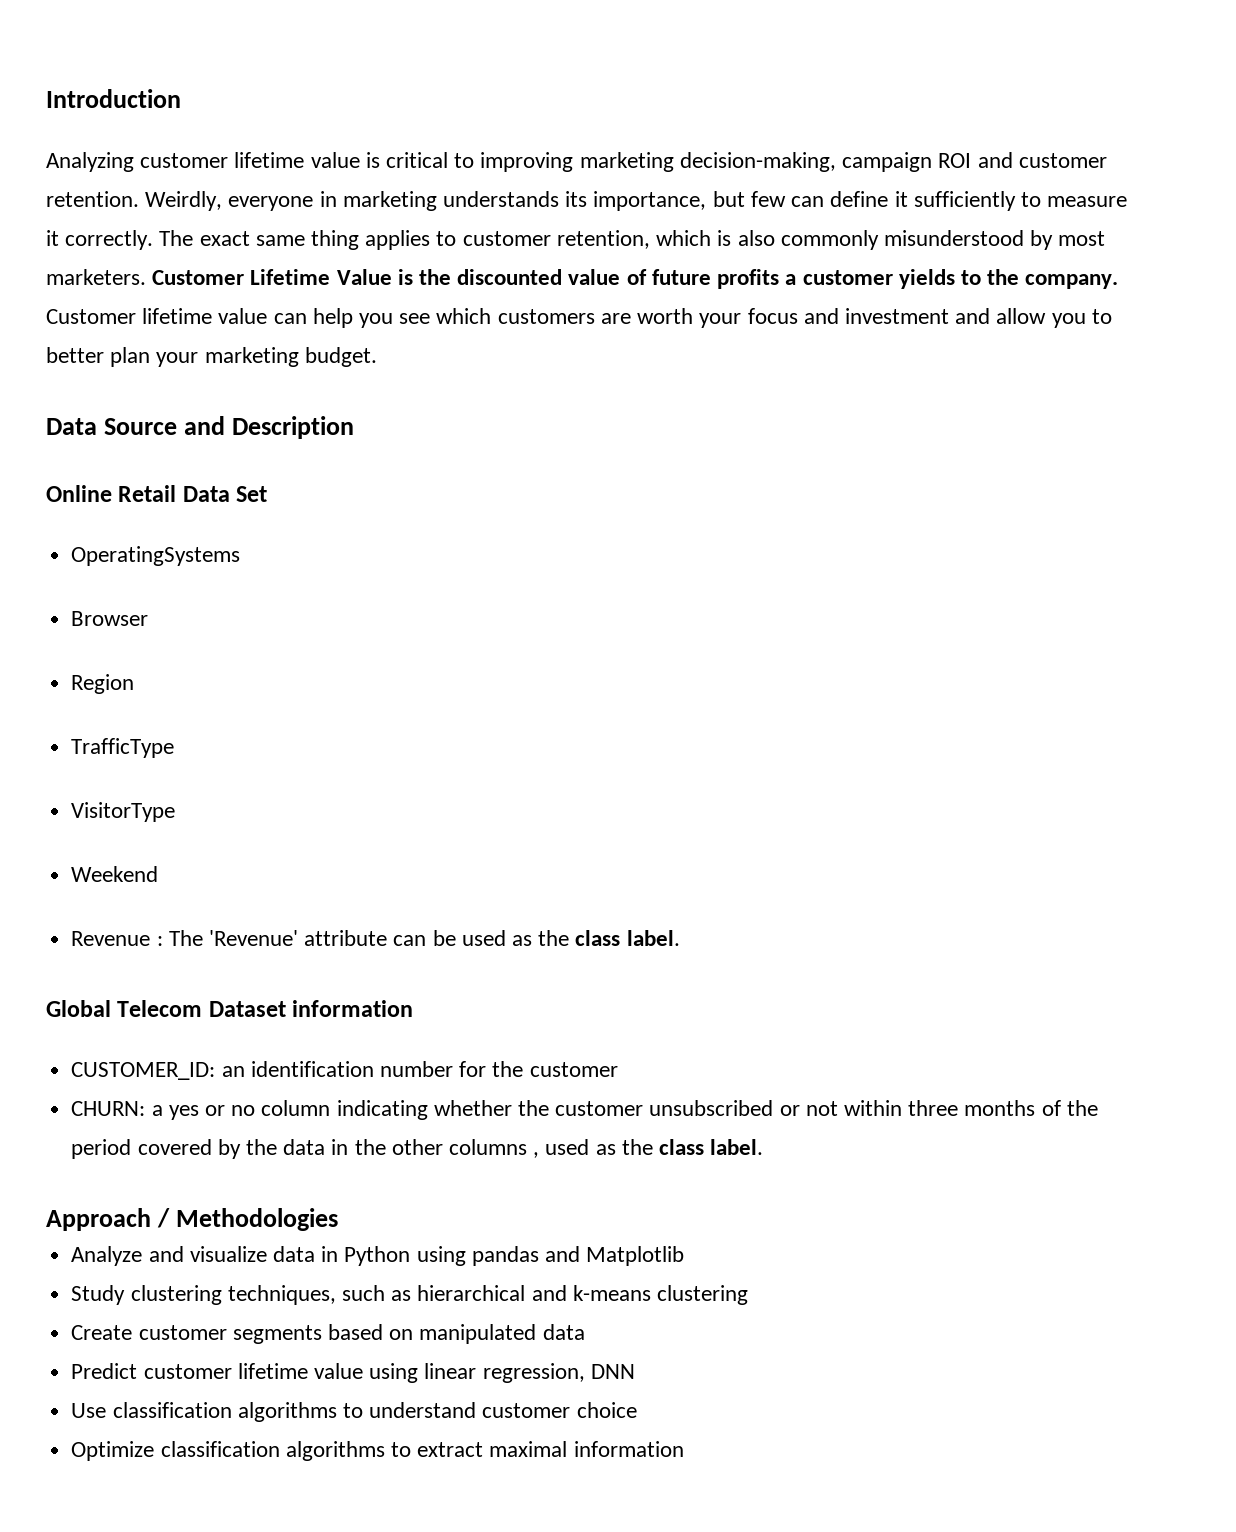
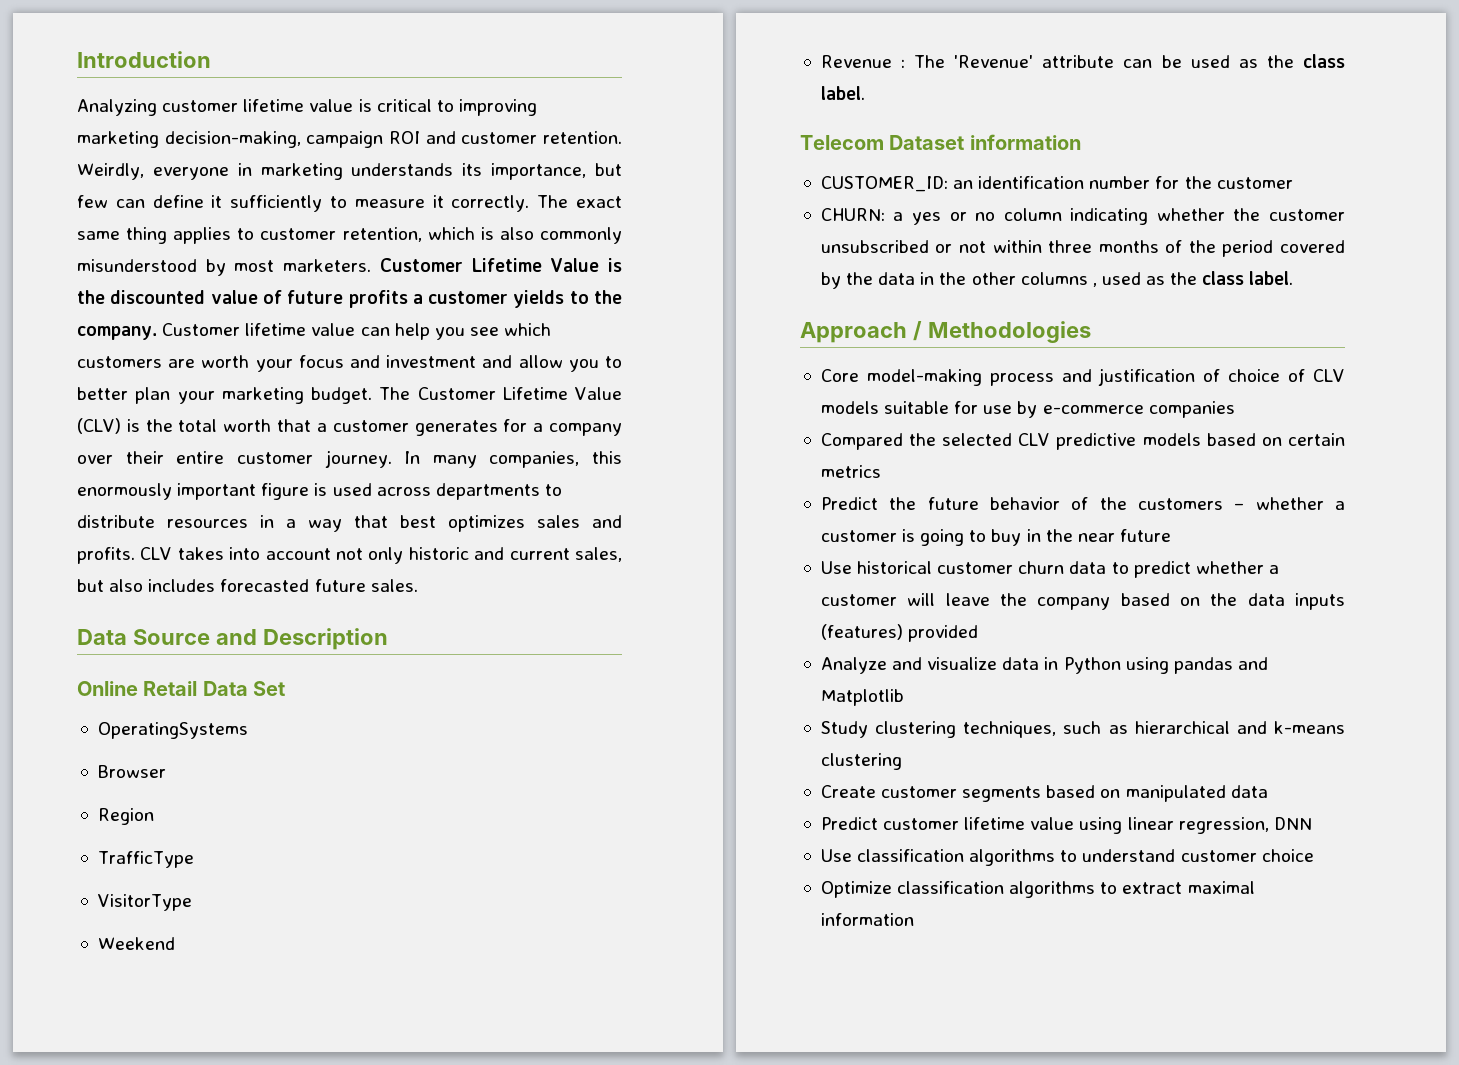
+ The Customer Lifetime Value (CLV) is the total worth that a customer generates for a company over their entire customer journey. In many companies, this enormously important figure is used across departments to distribute resources in a way that best optimizes sales and profits. CLV takes into account not only historic and current sales, but also includes forecasted future sales.
- Global Telecom Dataset information
+ Telecom Dataset information
+ Core model-making process and justification of choice of CLV models suitable for use by e-commerce companies
+ Compared the selected CLV predictive models based on certain metrics
+ Predict the future behavior of the customers – whether a customer is going to buy in the near future
+ Use historical customer churn data to predict whether a customer will leave the company based on the data inputs (features) provided

